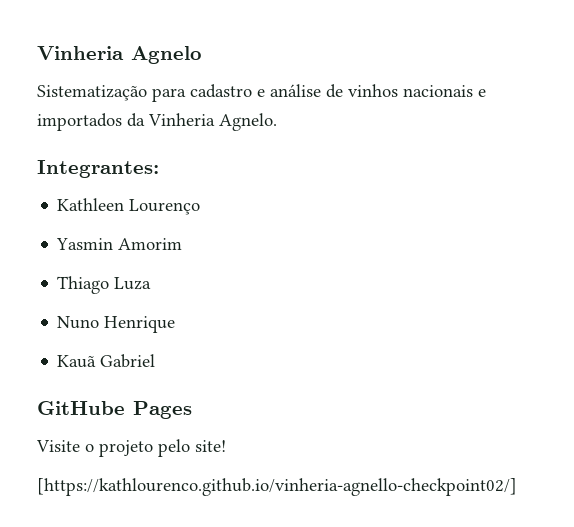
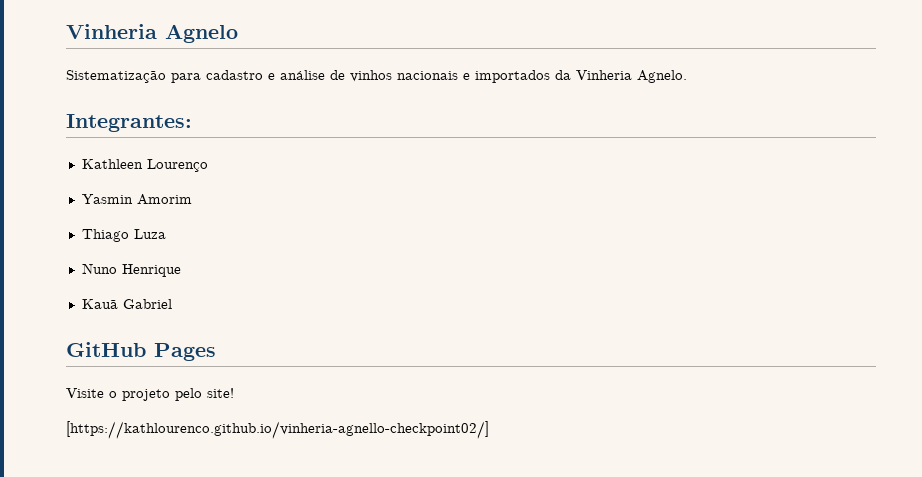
- GitHube Pages
+ GitHub Pages

